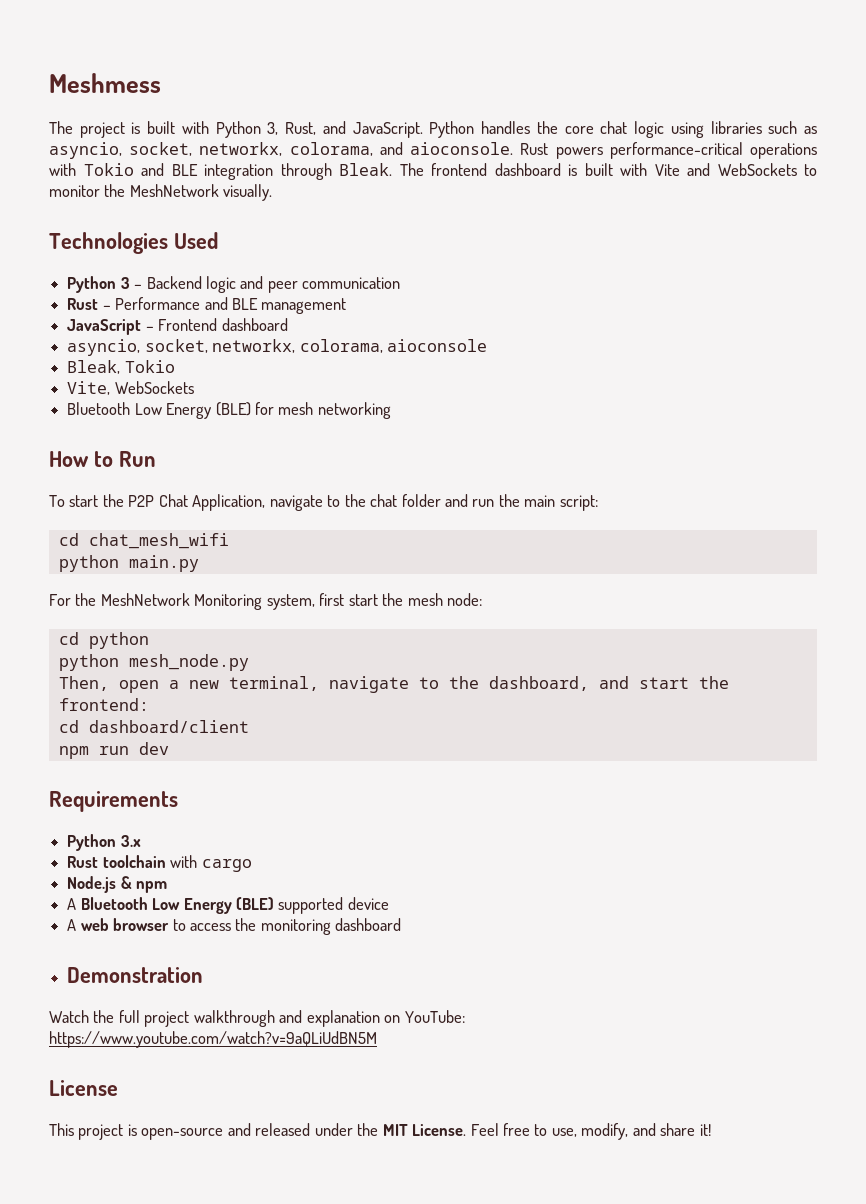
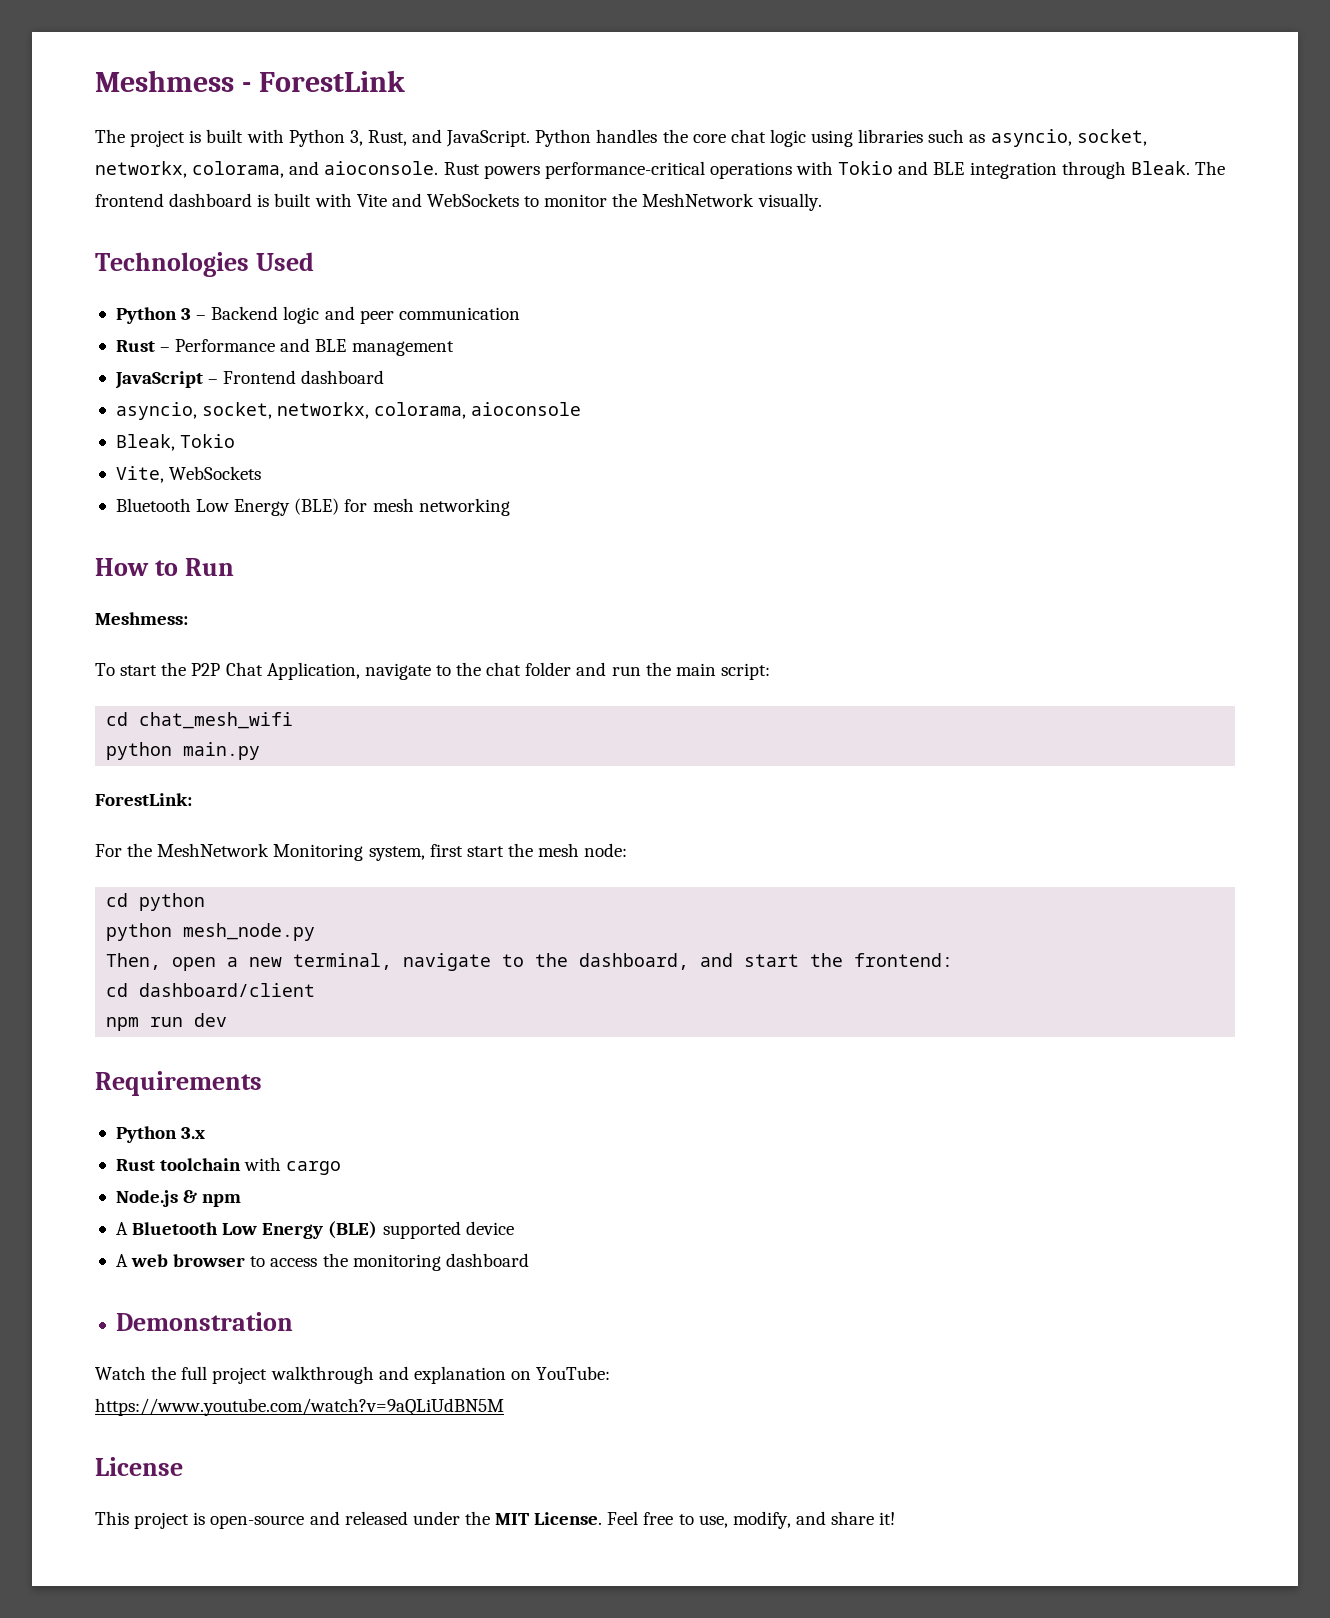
- Meshmess
+ Meshmess - ForestLink
+ Meshmess:
+ ForestLink:

